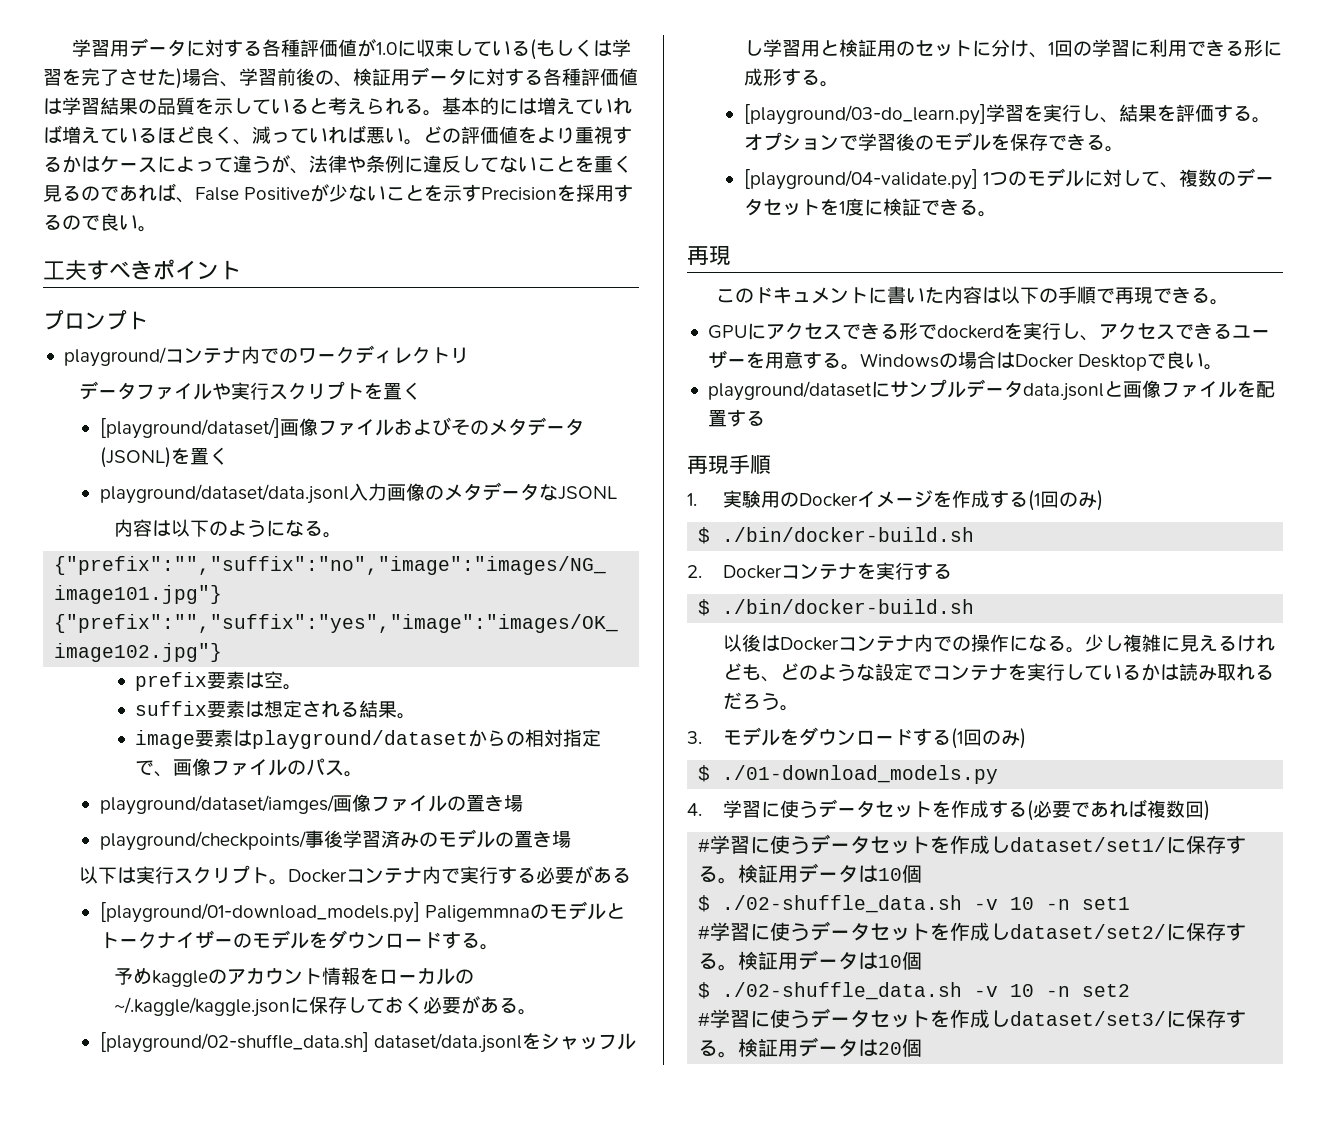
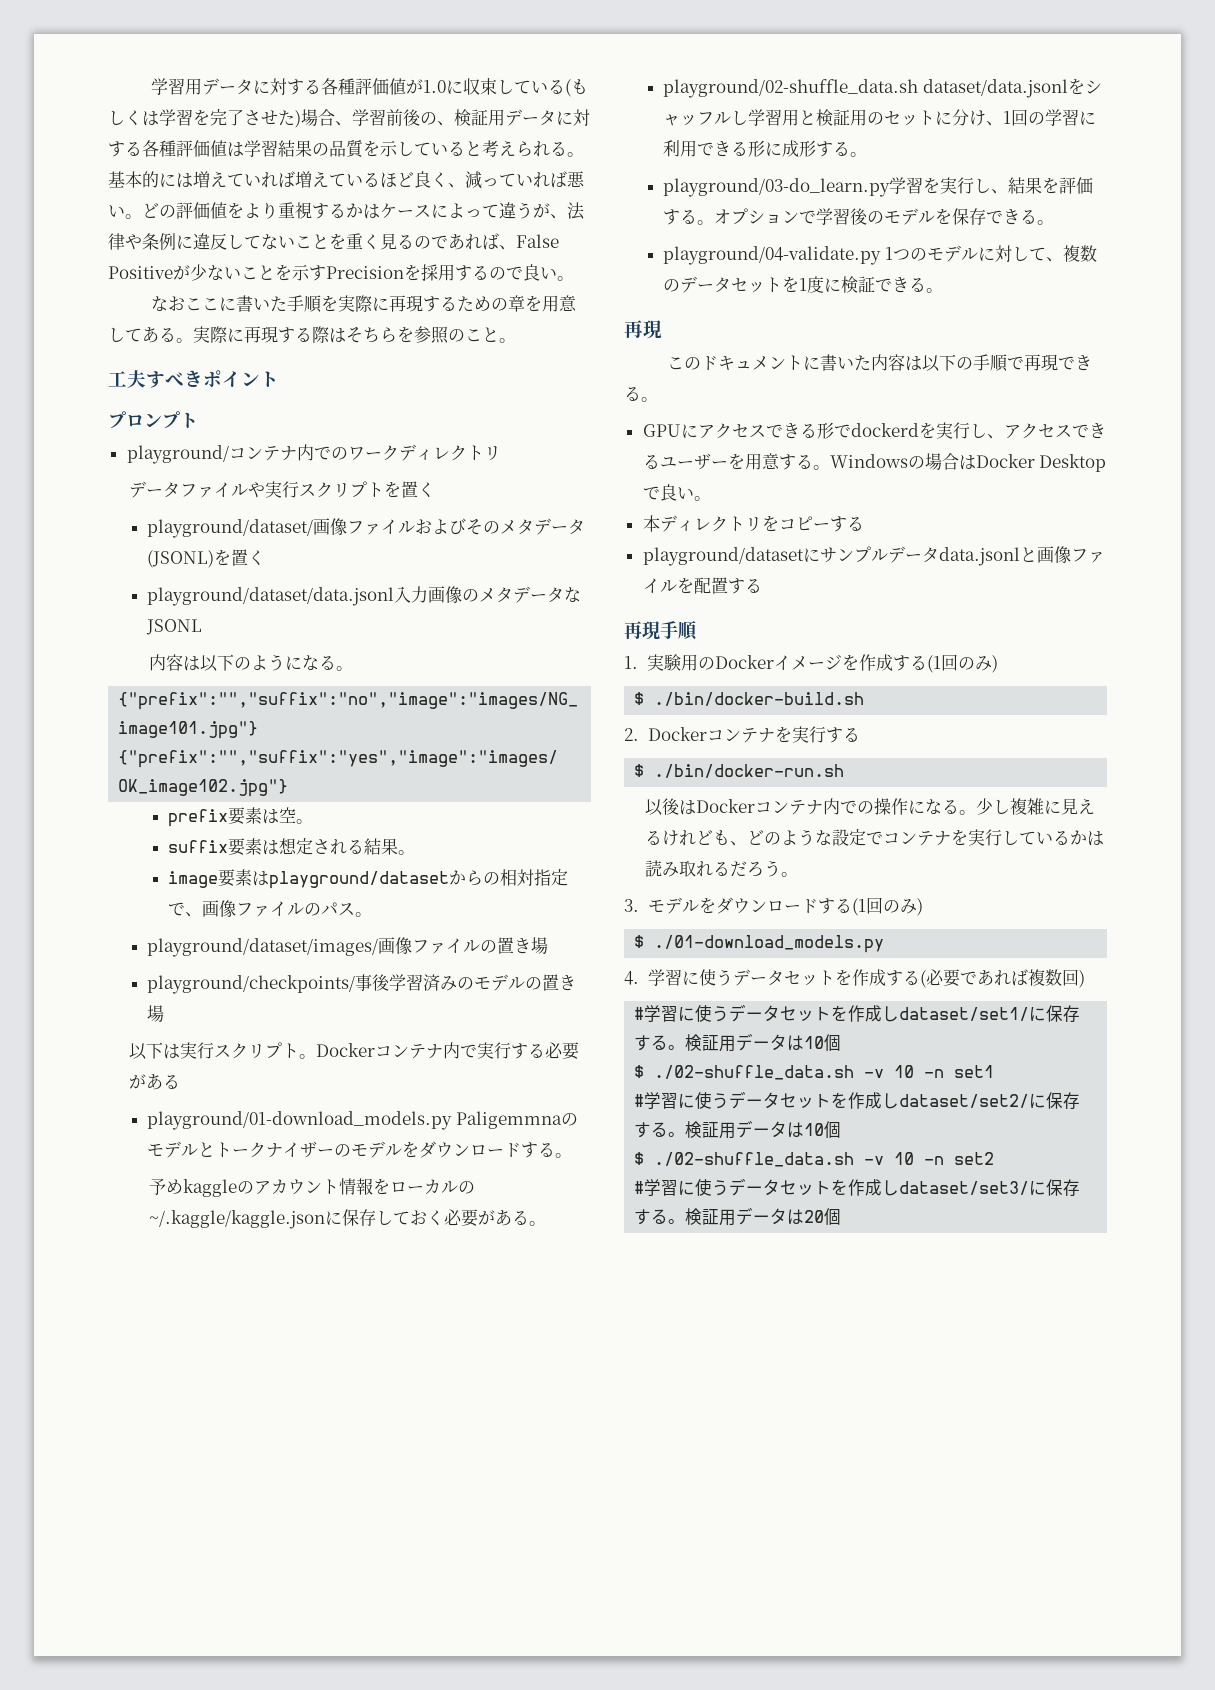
+ なおここに書いた手順を実際に再現するための章を用意してある。実際に再現する際はそちらを参照のこと。
- [playground/dataset/]画像ファイルおよびそのメタデータ(JSONL)を置く
+ playground/dataset/画像ファイルおよびそのメタデータ(JSONL)を置く
- playground/dataset/iamges/画像ファイルの置き場
+ playground/dataset/images/画像ファイルの置き場
- [playground/01-download_models.py] Paligemmnaのモデルとトークナイザーのモデルをダウンロードする。
+ playground/01-download_models.py Paligemmnaのモデルとトークナイザーのモデルをダウンロードする。
- [playground/02-shuffle_data.sh] dataset/data.jsonlをシャッフルし学習用と検証用のセットに分け、1回の学習に利用できる形に成形する。
+ playground/02-shuffle_data.sh dataset/data.jsonlをシャッフルし学習用と検証用のセットに分け、1回の学習に利用できる形に成形する。
- [playground/03-do_learn.py]学習を実行し、結果を評価する。
+ playground/03-do_learn.py学習を実行し、結果を評価する。
- [playground/04-validate.py] 1つのモデルに対して、複数のデータセットを1度に検証できる。
+ playground/04-validate.py 1つのモデルに対して、複数のデータセットを1度に検証できる。
+ 本ディレクトリをコピーする
  2. Dockerコンテナを実行する
- $ ./bin/docker-build.sh
+ $ ./bin/docker-run.sh

